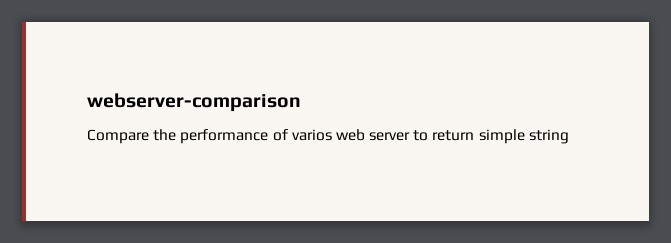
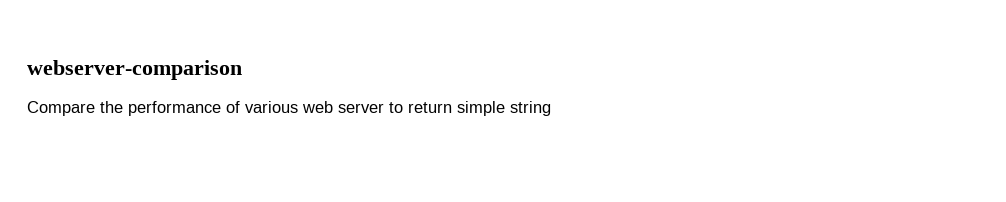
- Compare the performance of varios web server to return simple string
+ Compare the performance of various web server to return simple string

